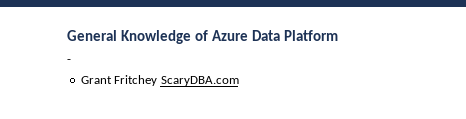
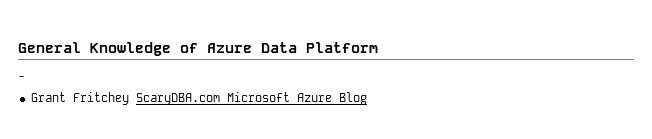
- Grant Fritchey ScaryDBA.com
+ Grant Fritchey ScaryDBA.com Microsoft Azure Blog

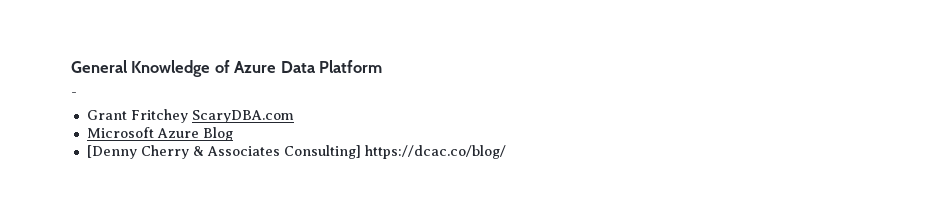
- Grant Fritchey ScaryDBA.com Microsoft Azure Blog
+ Grant Fritchey ScaryDBA.com
+ Microsoft Azure Blog
+ [Denny Cherry & Associates Consulting] https://dcac.co/blog/

